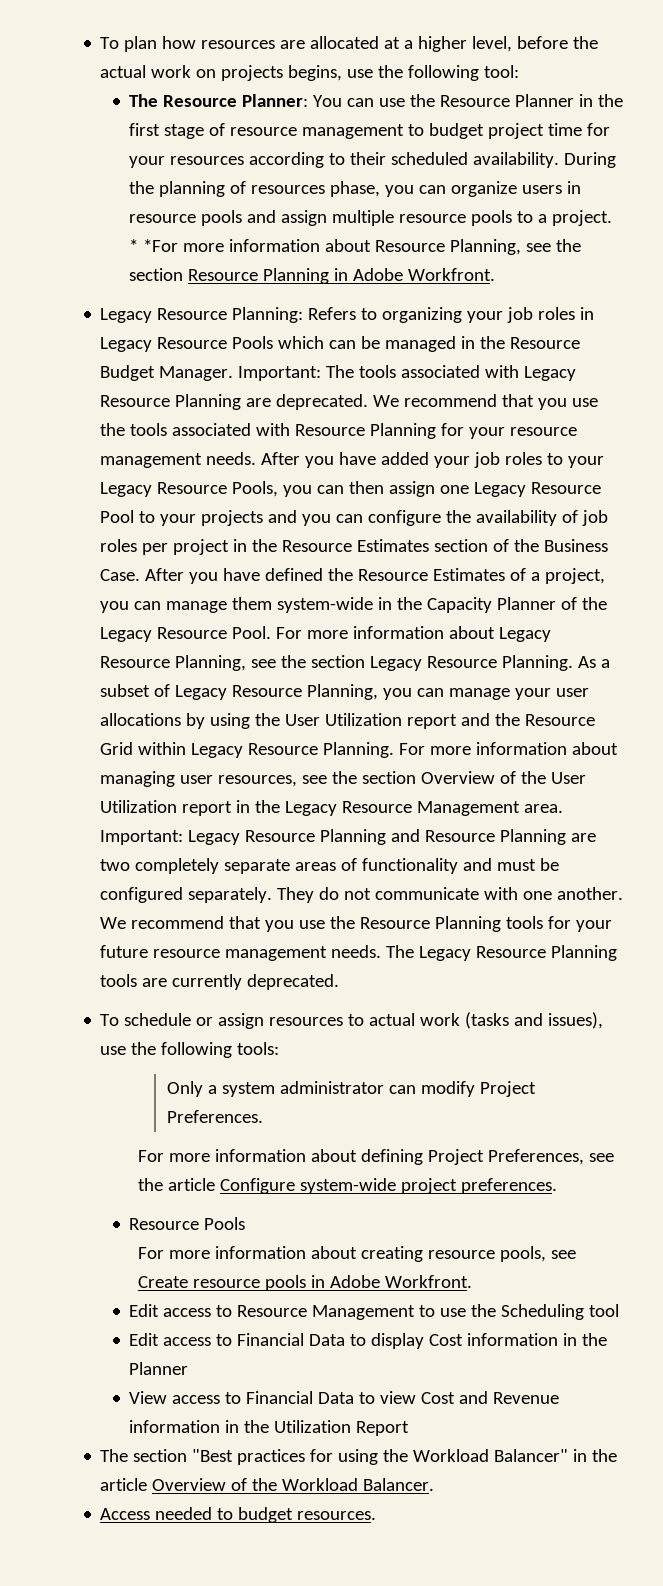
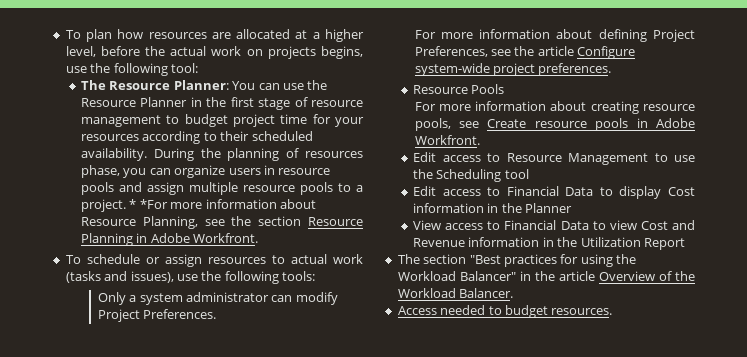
- Legacy Resource Planning: Refers to organizing your job roles in Legacy Resource Pools which can be managed in the Resource Budget Manager. Important: The tools associated with Legacy Resource Planning are deprecated. We recommend that you use the tools associated with Resource Planning for your resource management needs. After you have added your job roles to your Legacy Resource Pools, you can then assign one Legacy Resource Pool to your projects and you can configure the availability of job roles per project in the Resource Estimates section of the Business Case. After you have defined the Resource Estimates of a project, you can manage them system-wide in the Capacity Planner of the Legacy Resource Pool. For more information about Legacy Resource Planning, see the section Legacy Resource Planning. As a subset of Legacy Resource Planning, you can manage your user allocations by using the User Utilization report and the Resource Grid within Legacy Resource Planning. For more information about managing user resources, see the section Overview of the User Utilization report in the Legacy Resource Management area. Important: Legacy Resource Planning and Resource Planning are two completely separate areas of functionality and must be configured separately. They do not communicate with one another. We recommend that you use the Resource Planning tools for your future resource management needs. The Legacy Resource Planning tools are currently deprecated.

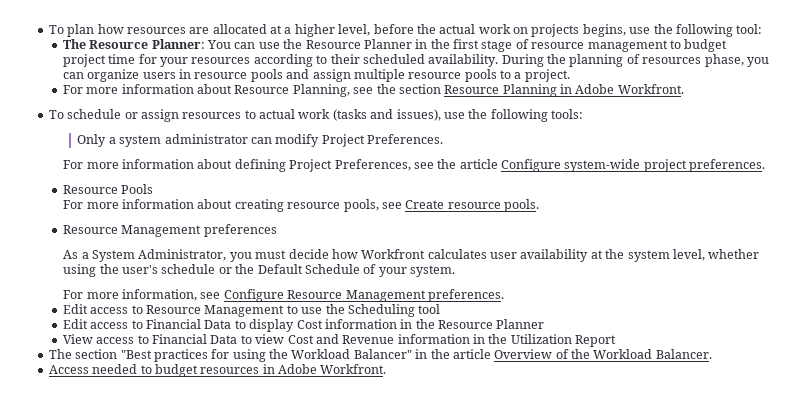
- During the planning of resources phase, you can organize users in resource pools and assign multiple resource pools to a project. * *For more information about Resource Planning, see the section Resource Planning in Adobe Workfront.
+ During the planning of resources phase, you can organize users in resource pools and assign multiple resource pools to a project.
+ For more information about Resource Planning, see the section Resource Planning in Adobe Workfront.
- For more information about creating resource pools, see Create resource pools in Adobe Workfront.
+ For more information about creating resource pools, see Create resource pools.
+ Resource Management preferences
+ As a System Administrator, you must decide how Workfront calculates user availability at the system level, whether using the user's schedule or the Default Schedule of your system.
+ For more information, see Configure Resource Management preferences.
- Edit access to Financial Data to display Cost information in the Planner
+ Edit access to Financial Data to display Cost information in the Resource Planner
- Access needed to budget resources.
+ Access needed to budget resources in Adobe Workfront.

